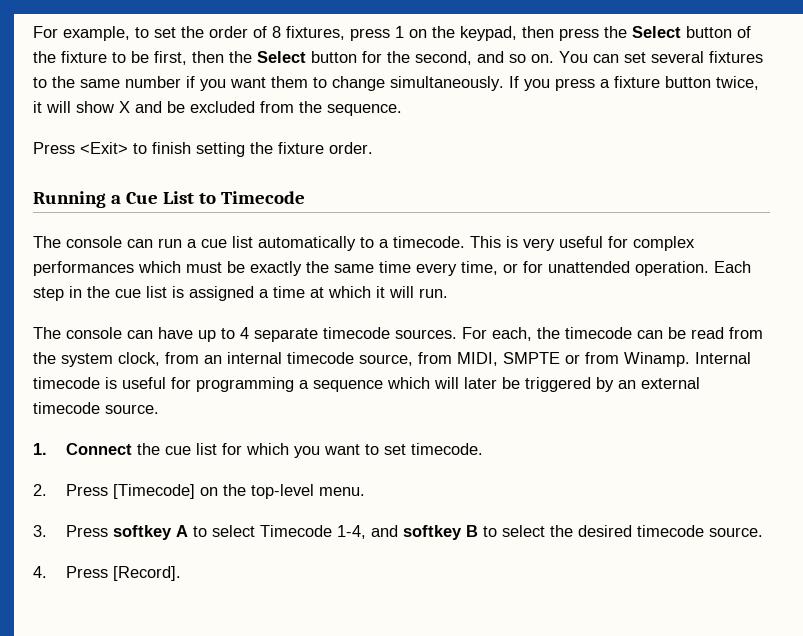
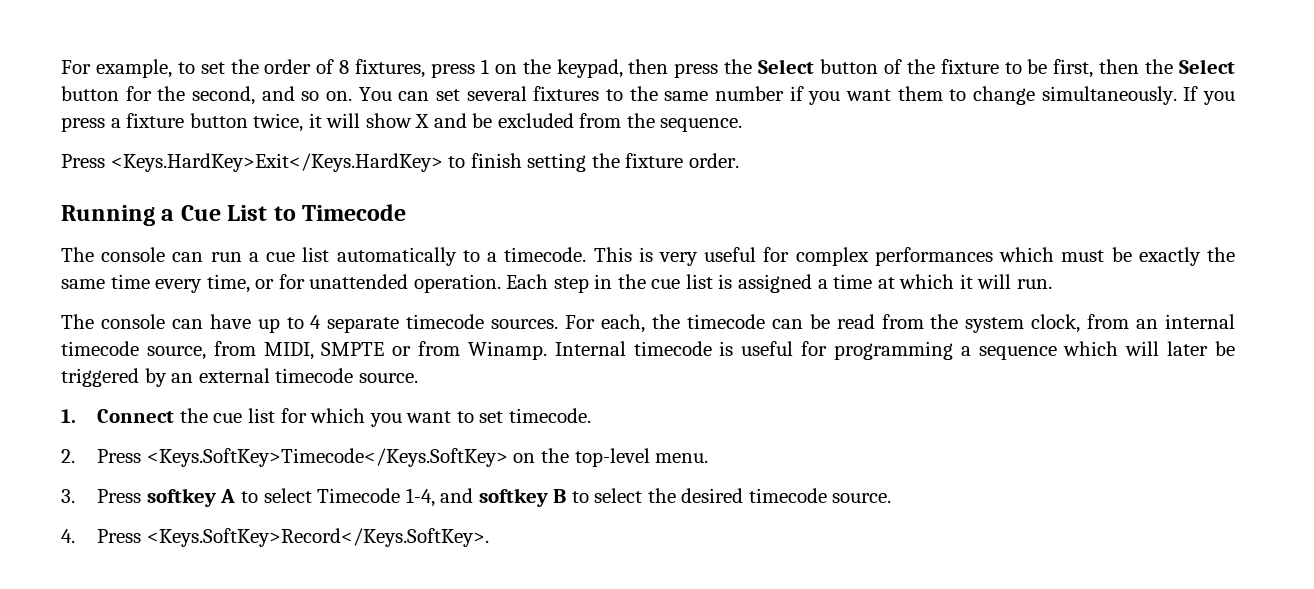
- Press <Exit> to finish setting the fixture order.
+ Press <Keys.HardKey>Exit</Keys.HardKey> to finish setting the fixture order.
- 2. Press [Timecode] on the top-level menu.
+ 2. Press <Keys.SoftKey>Timecode</Keys.SoftKey> on the top-level menu.
- 4. Press [Record].
+ 4. Press <Keys.SoftKey>Record</Keys.SoftKey>.

